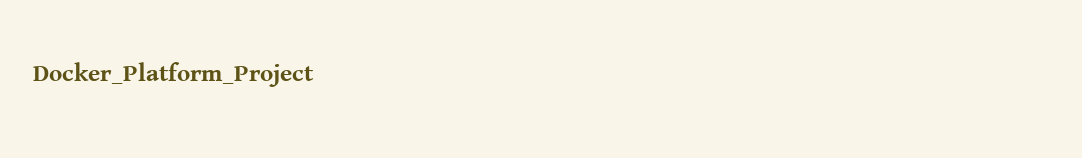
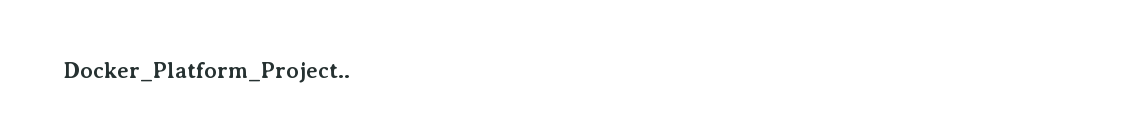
- Docker_Platform_Project
+ Docker_Platform_Project..

